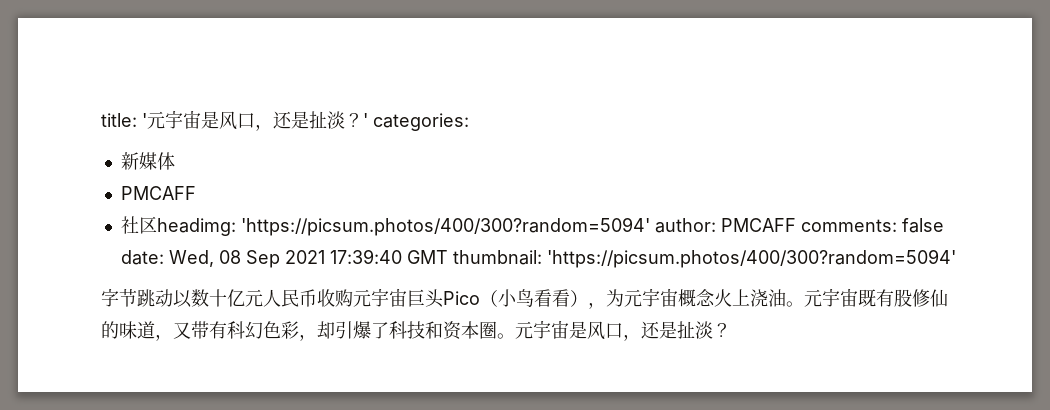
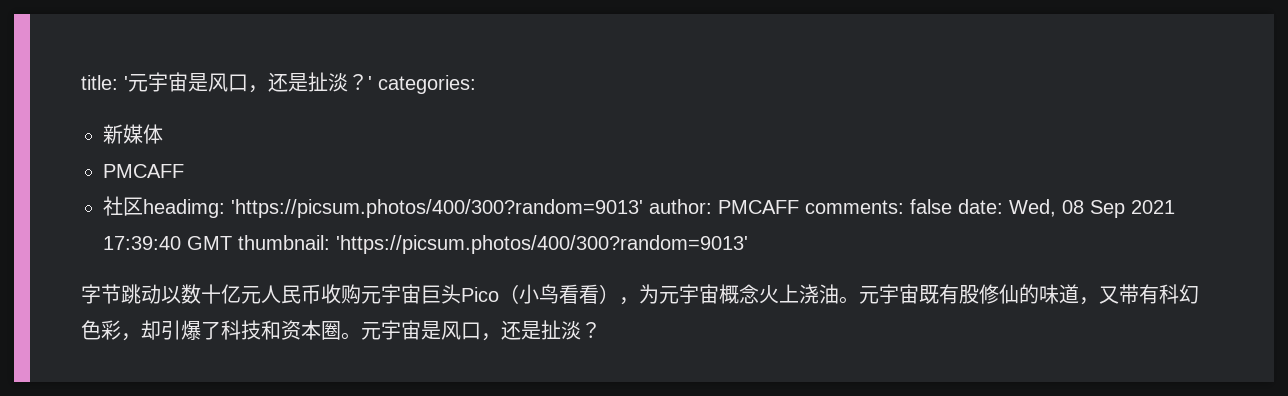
- 社区headimg: 'https://picsum.photos/400/300?random=5094' author: PMCAFF comments: false date: Wed, 08 Sep 2021 17:39:40 GMT thumbnail: 'https://picsum.photos/400/300?random=5094'
+ 社区headimg: 'https://picsum.photos/400/300?random=9013' author: PMCAFF comments: false date: Wed, 08 Sep 2021 17:39:40 GMT thumbnail: 'https://picsum.photos/400/300?random=9013'

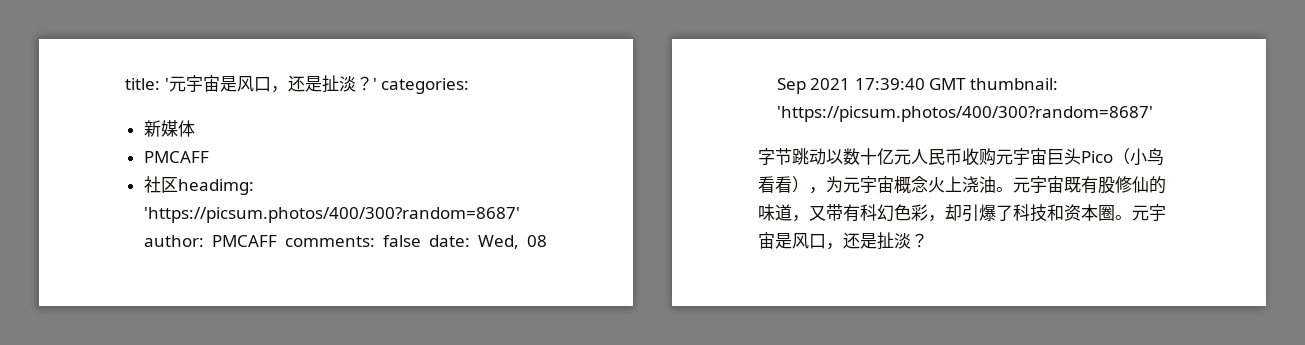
- 社区headimg: 'https://picsum.photos/400/300?random=9013' author: PMCAFF comments: false date: Wed, 08 Sep 2021 17:39:40 GMT thumbnail: 'https://picsum.photos/400/300?random=9013'
+ 社区headimg: 'https://picsum.photos/400/300?random=8687' author: PMCAFF comments: false date: Wed, 08 Sep 2021 17:39:40 GMT thumbnail: 'https://picsum.photos/400/300?random=8687'

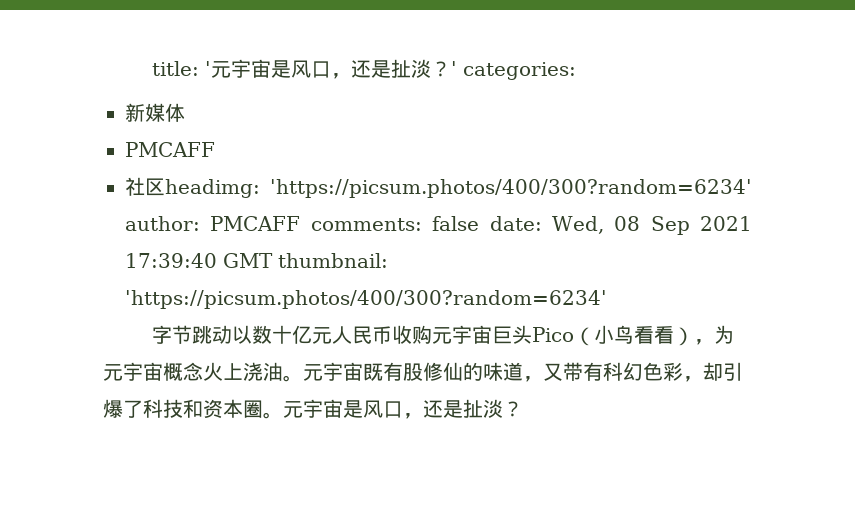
- 社区headimg: 'https://picsum.photos/400/300?random=8687' author: PMCAFF comments: false date: Wed, 08 Sep 2021 17:39:40 GMT thumbnail: 'https://picsum.photos/400/300?random=8687'
+ 社区headimg: 'https://picsum.photos/400/300?random=6234' author: PMCAFF comments: false date: Wed, 08 Sep 2021 17:39:40 GMT thumbnail: 'https://picsum.photos/400/300?random=6234'

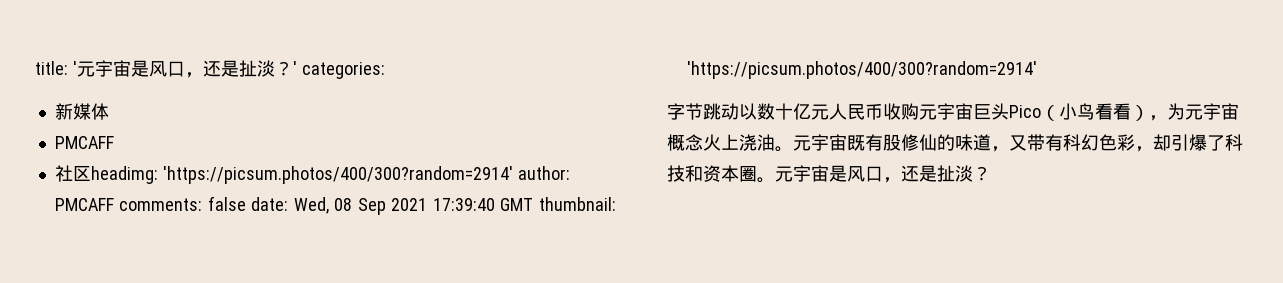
- 社区headimg: 'https://picsum.photos/400/300?random=6234' author: PMCAFF comments: false date: Wed, 08 Sep 2021 17:39:40 GMT thumbnail: 'https://picsum.photos/400/300?random=6234'
+ 社区headimg: 'https://picsum.photos/400/300?random=2914' author: PMCAFF comments: false date: Wed, 08 Sep 2021 17:39:40 GMT thumbnail: 'https://picsum.photos/400/300?random=2914'

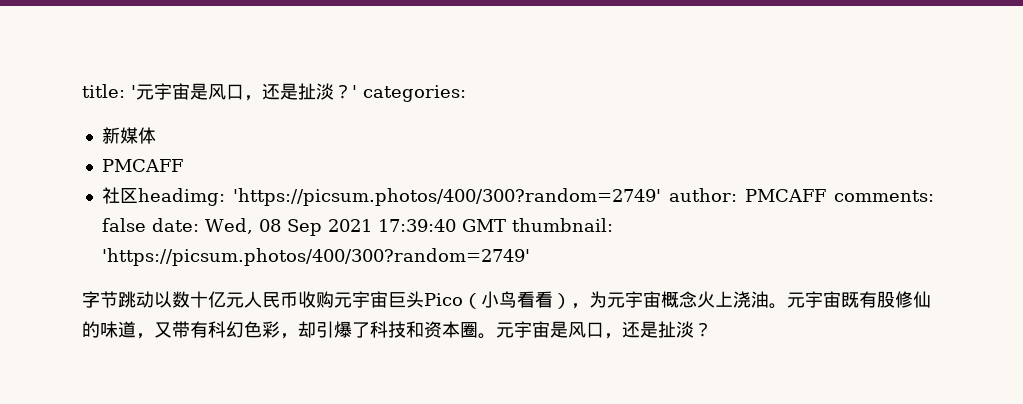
- 社区headimg: 'https://picsum.photos/400/300?random=2914' author: PMCAFF comments: false date: Wed, 08 Sep 2021 17:39:40 GMT thumbnail: 'https://picsum.photos/400/300?random=2914'
+ 社区headimg: 'https://picsum.photos/400/300?random=2749' author: PMCAFF comments: false date: Wed, 08 Sep 2021 17:39:40 GMT thumbnail: 'https://picsum.photos/400/300?random=2749'

